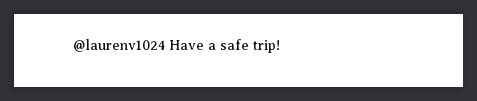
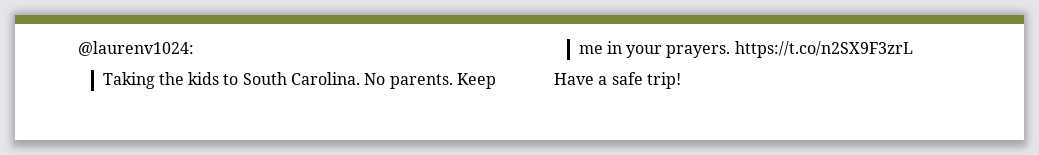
- @laurenv1024 Have a safe trip!
+ @laurenv1024:
+ Taking the kids to South Carolina. No parents. Keep me in your prayers. https://t.co/n2SX9F3zrL
+ Have a safe trip!

